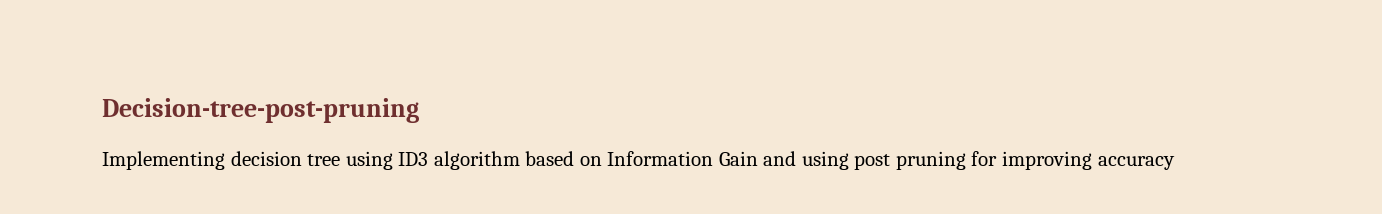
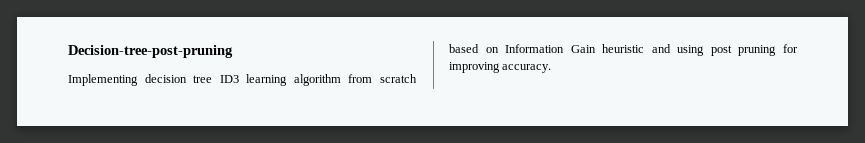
- Implementing decision tree using ID3 algorithm based on Information Gain and using post pruning for improving accuracy
+ Implementing decision tree ID3 learning algorithm from scratch based on Information Gain heuristic and using post pruning for improving accuracy.

